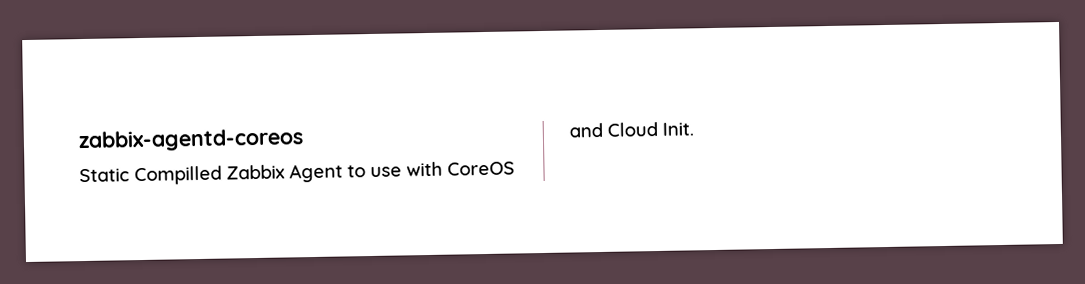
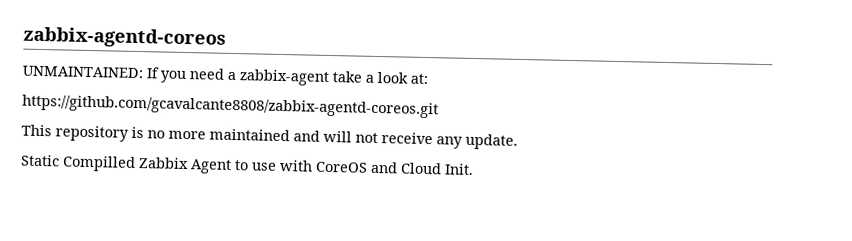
+ UNMAINTAINED: If you need a zabbix-agent take a look at:
+ https://github.com/gcavalcante8808/zabbix-agentd-coreos.git
+ This repository is no more maintained and will not receive any update.

